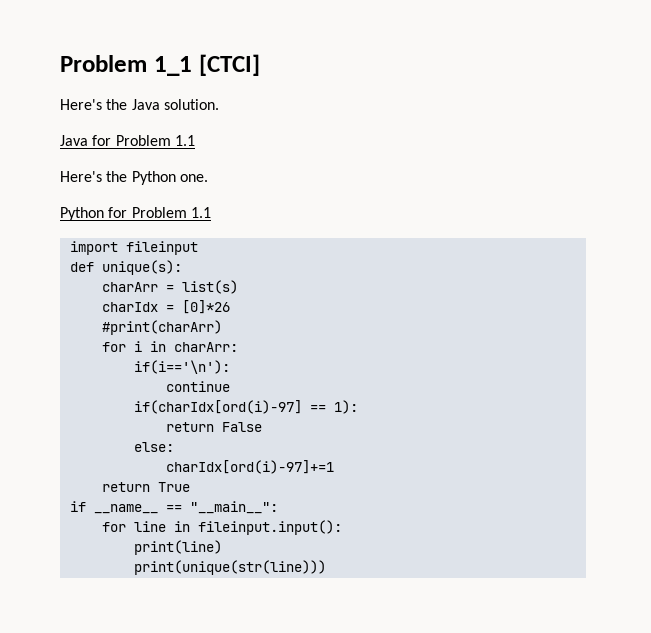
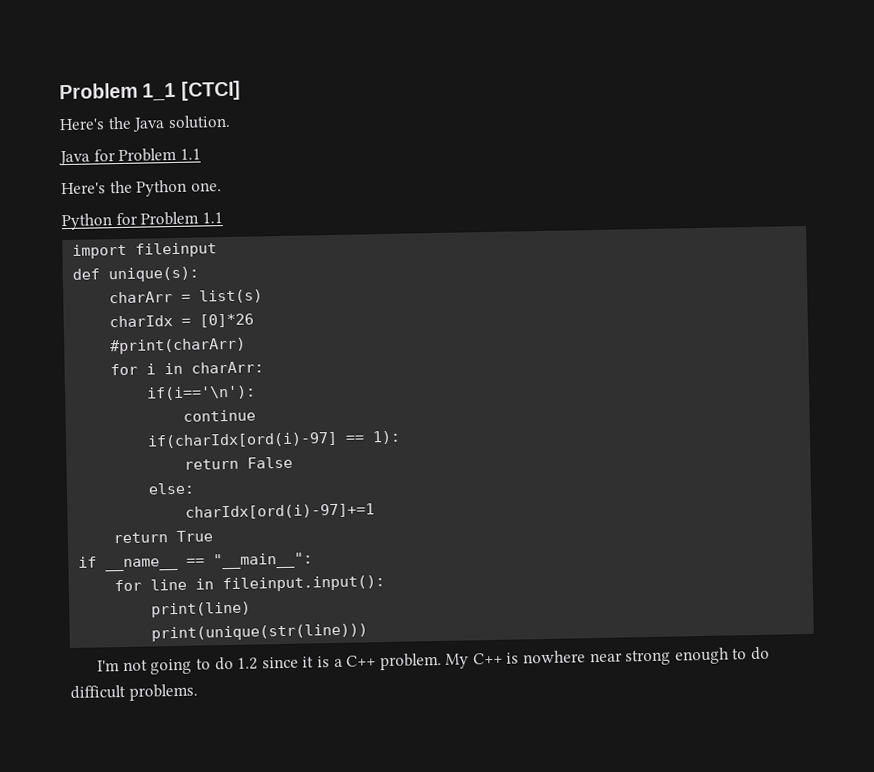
+ I'm not going to do 1.2 since it is a C++ problem. My C++ is nowhere near strong enough to do difficult problems.

